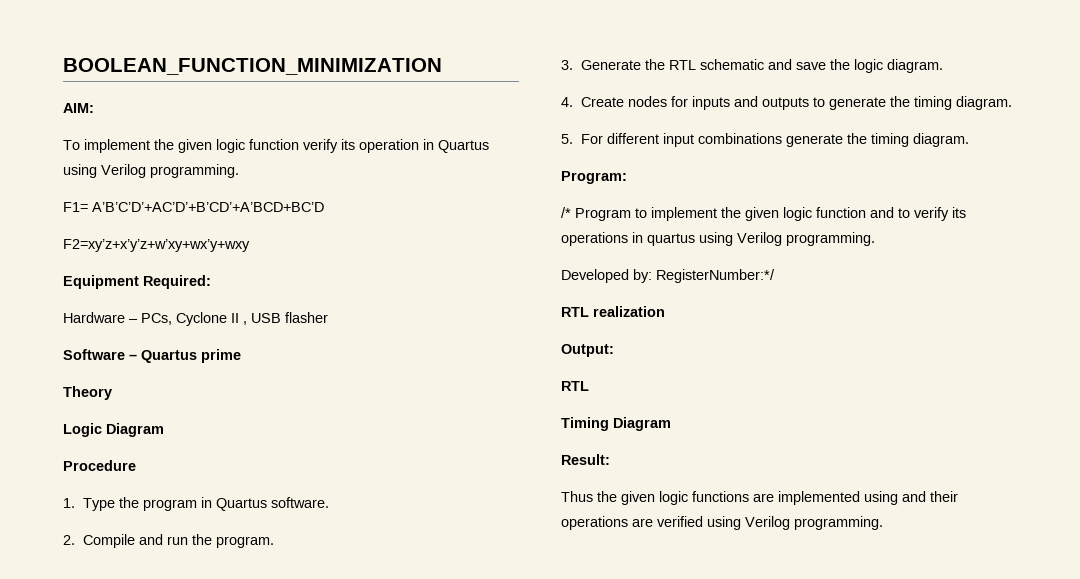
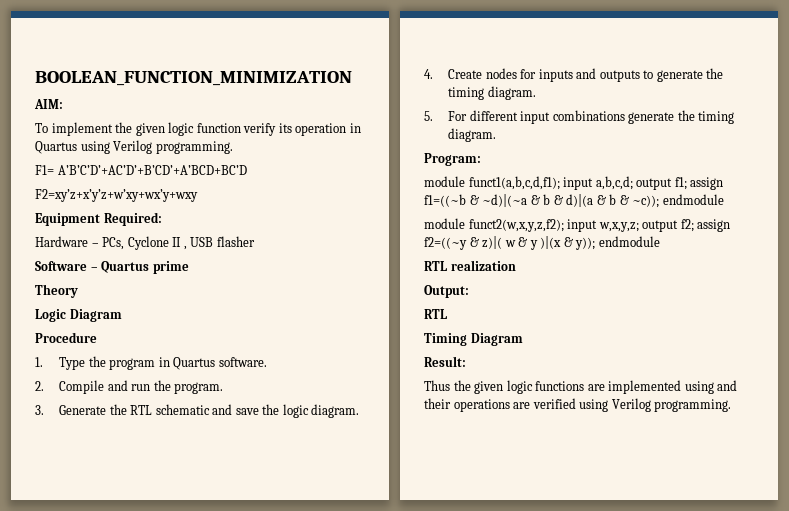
- /* Program to implement the given logic function and to verify its operations in quartus using Verilog programming.
- Developed by: RegisterNumber:*/
+ module funct1(a,b,c,d,f1); input a,b,c,d; output f1; assign f1=((~b & ~d)|(~a & b & d)|(a & b & ~c)); endmodule
+ module funct2(w,x,y,z,f2); input w,x,y,z; output f2; assign f2=((~y & z)|( w & y )|(x & y)); endmodule

